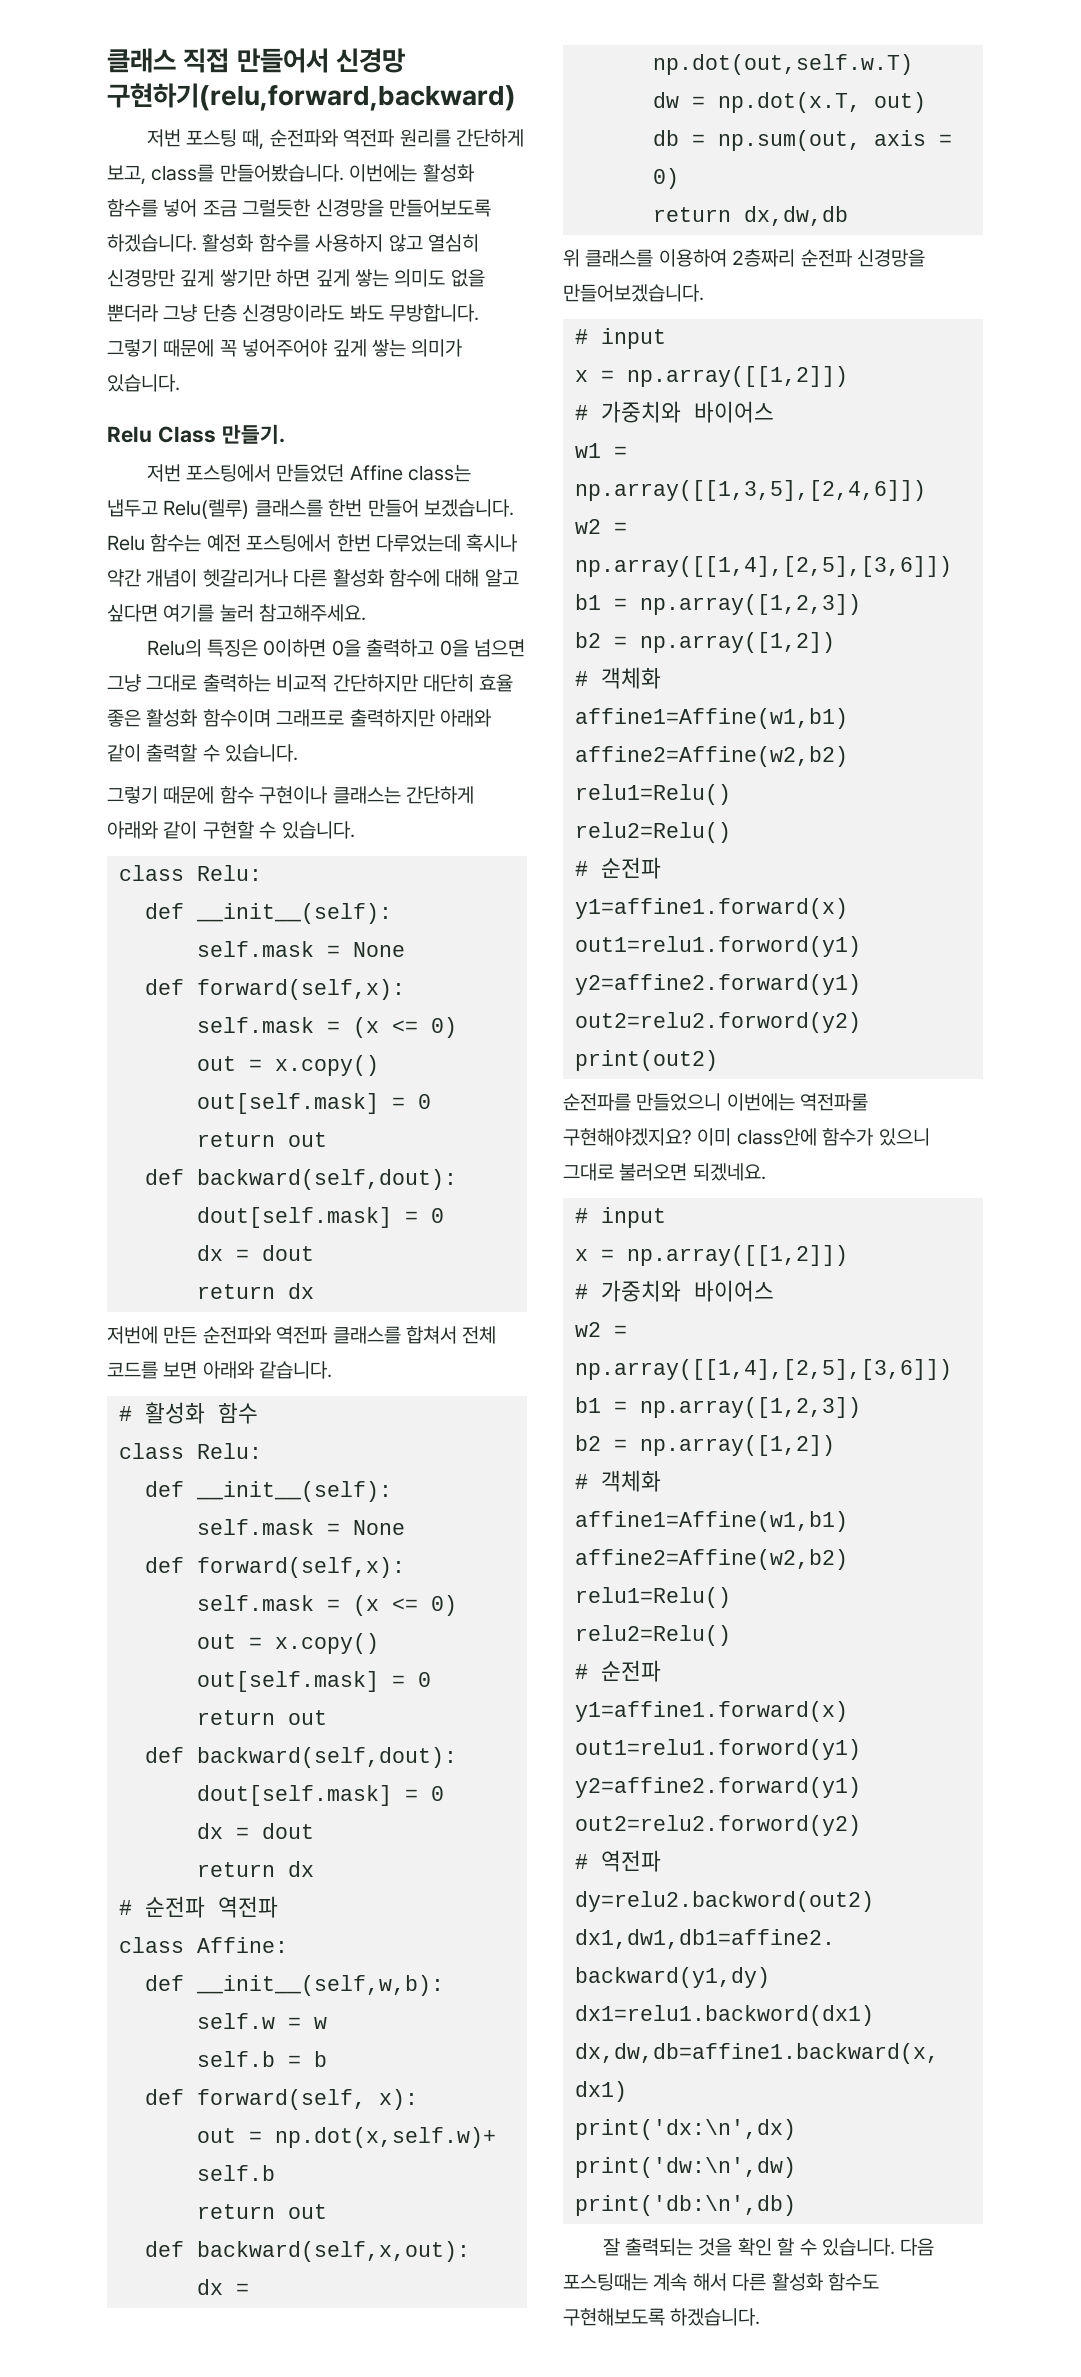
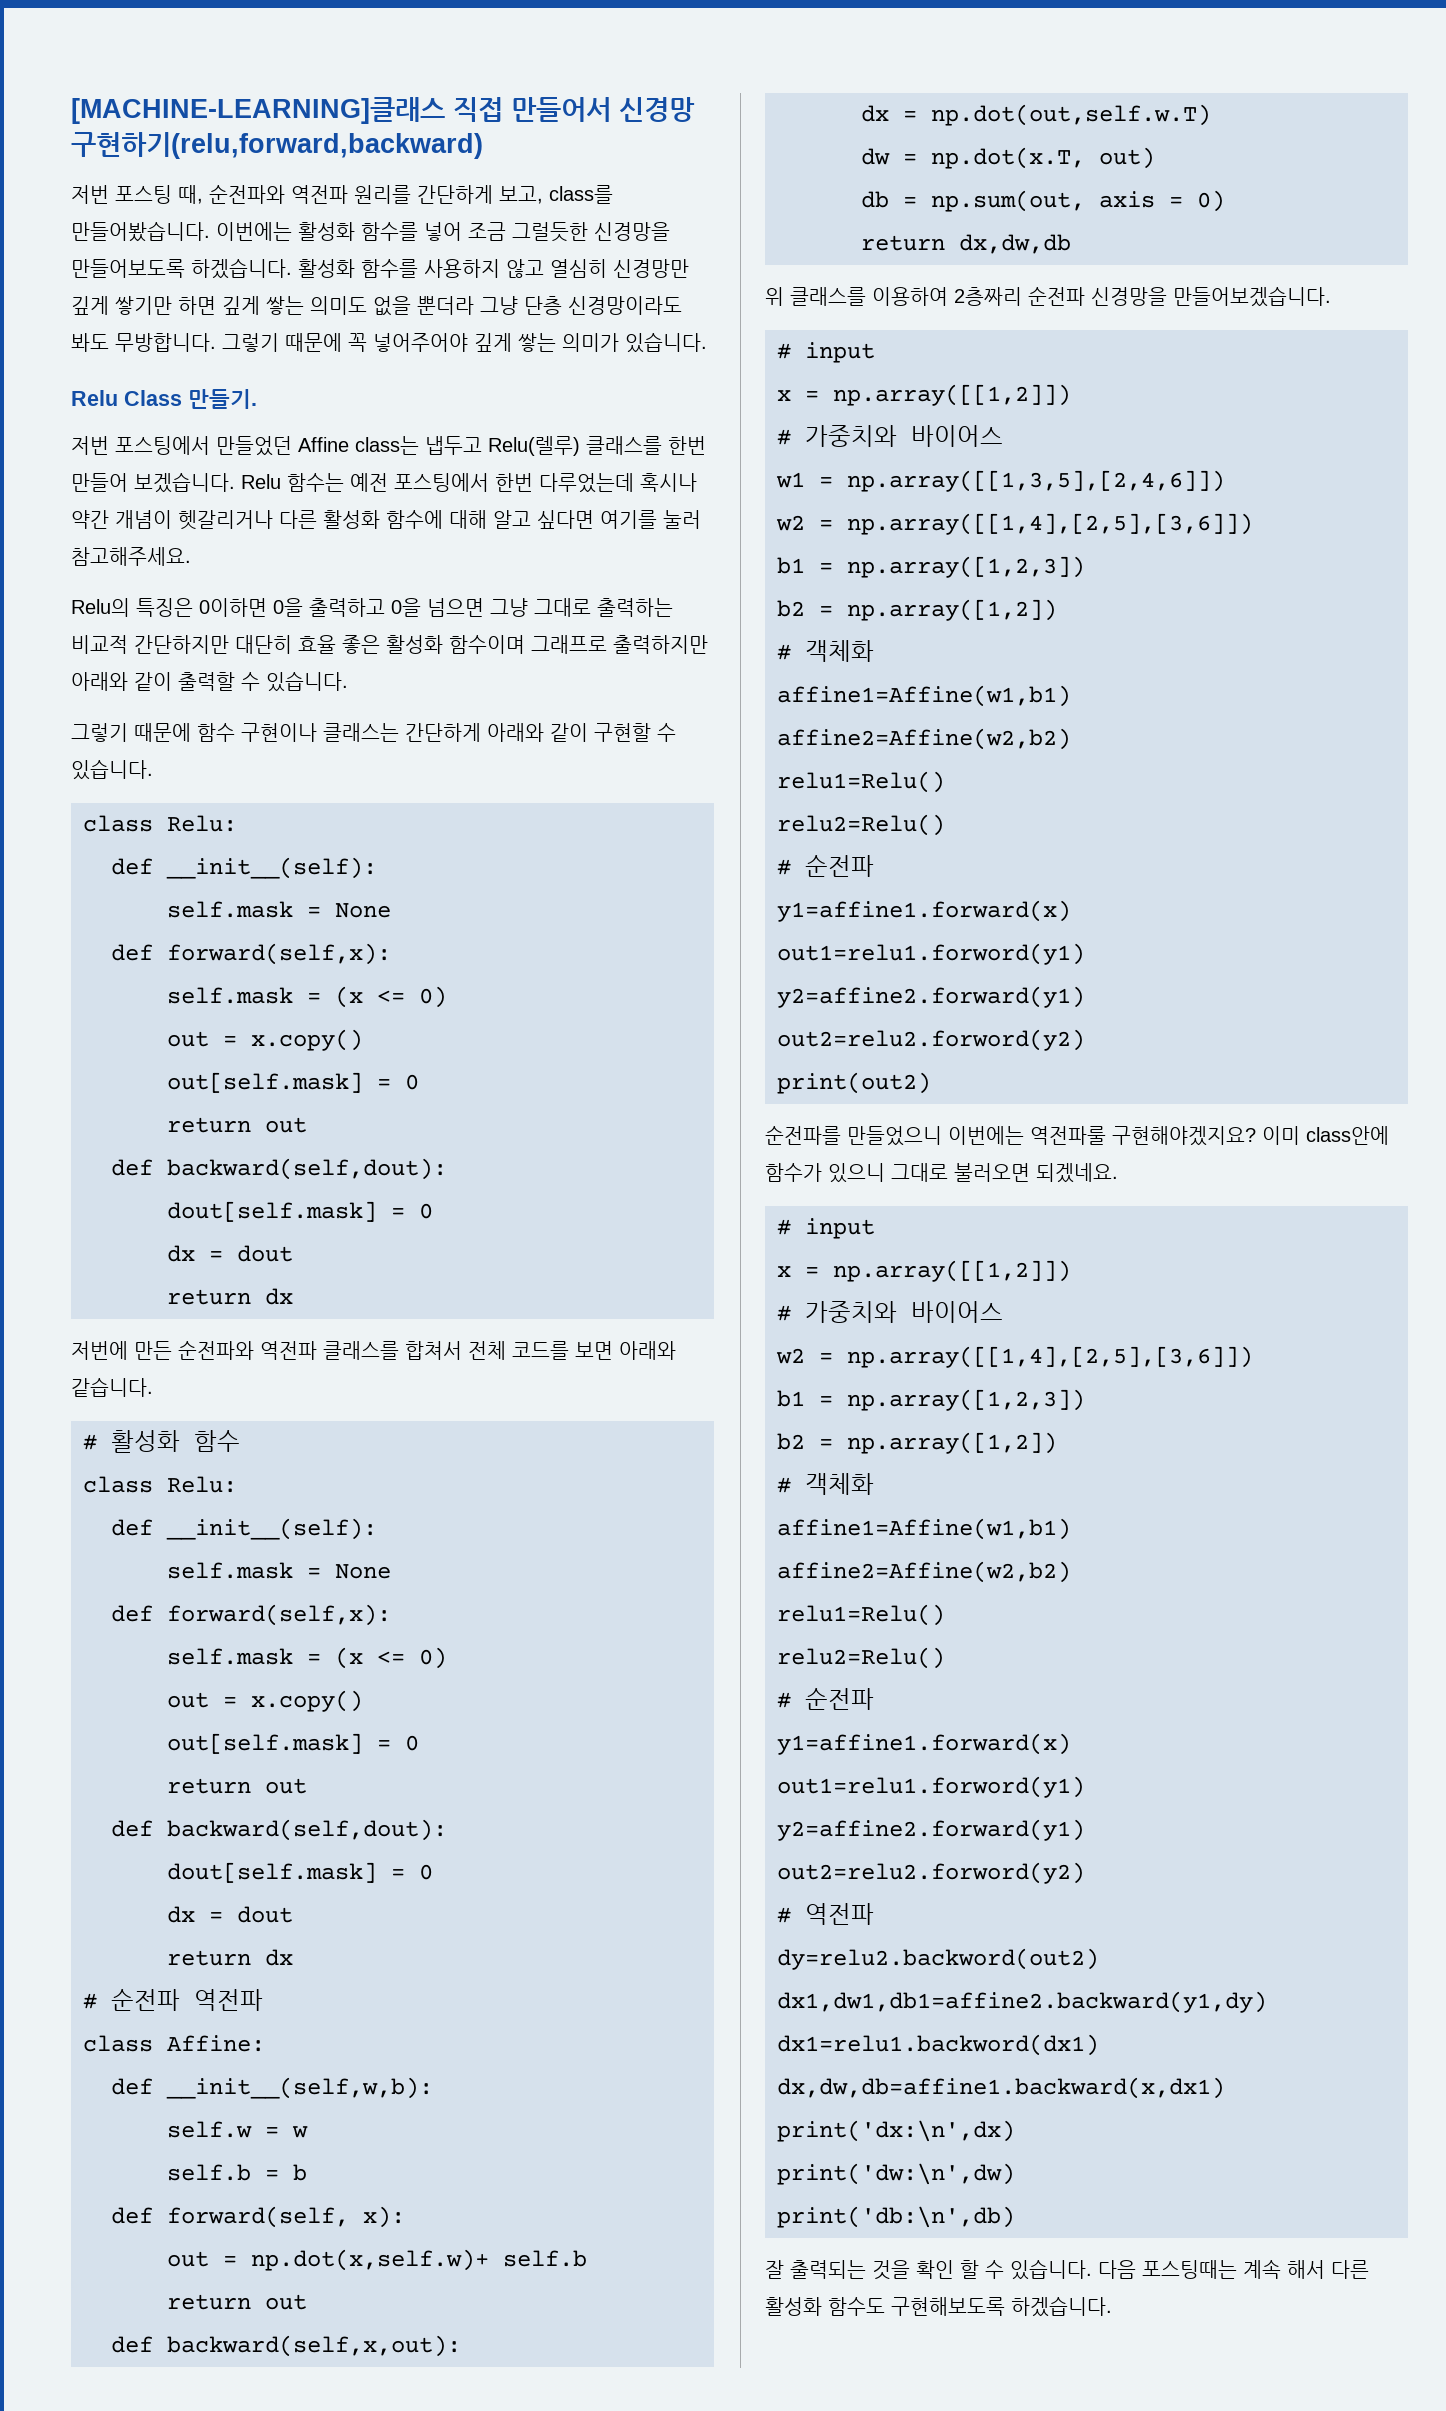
- 클래스 직접 만들어서 신경망 구현하기(relu,forward,backward)
+ [MACHINE-LEARNING]클래스 직접 만들어서 신경망 구현하기(relu,forward,backward)

